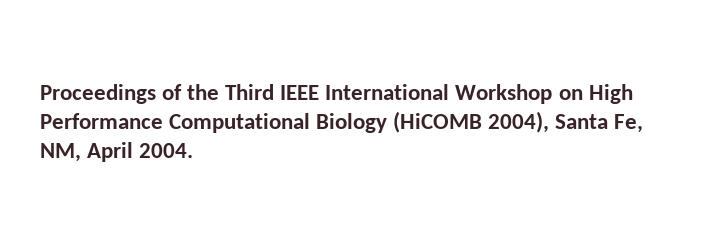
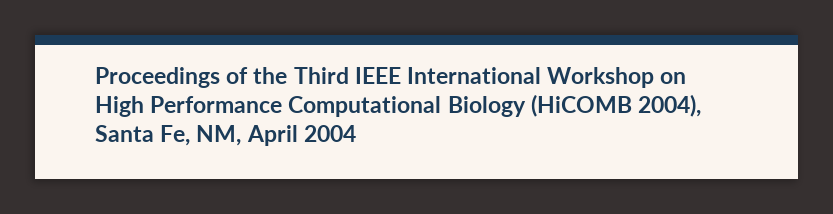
- Proceedings of the Third IEEE International Workshop on High Performance Computational Biology (HiCOMB 2004), Santa Fe, NM, April 2004.
+ Proceedings of the Third IEEE International Workshop on High Performance Computational Biology (HiCOMB 2004), Santa Fe, NM, April 2004

